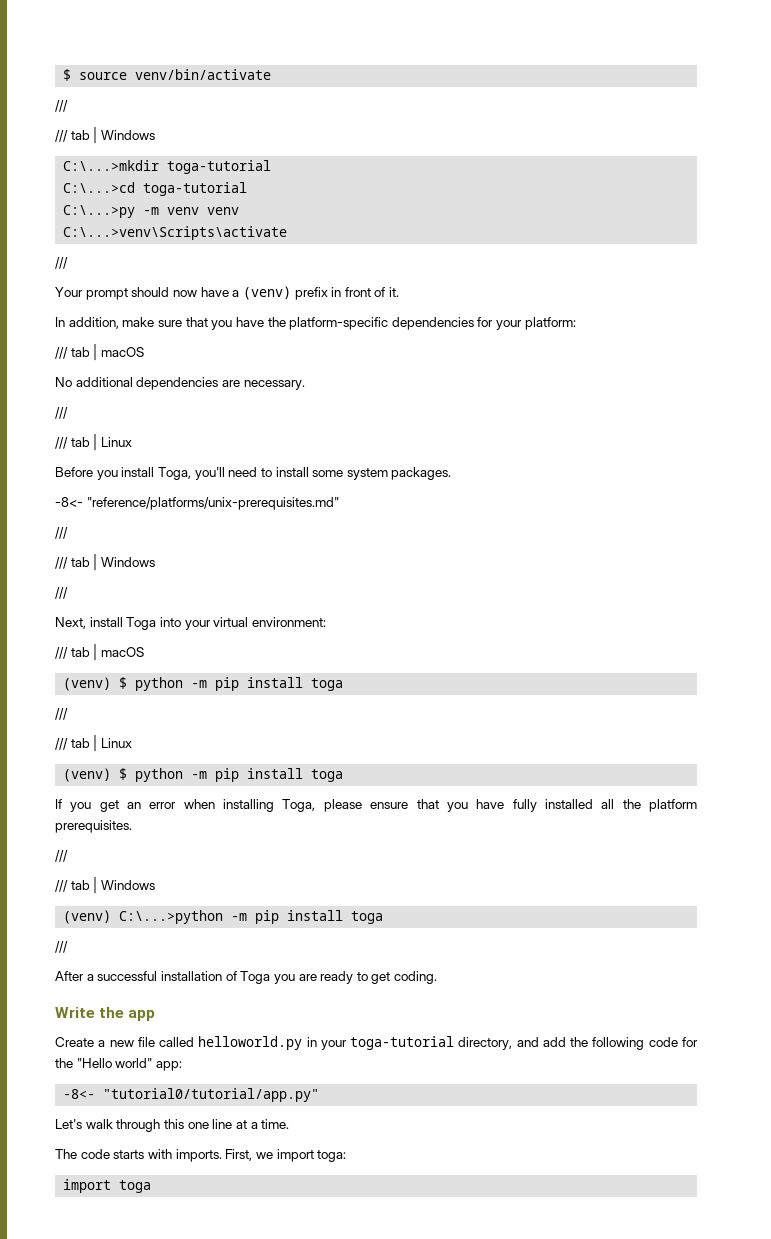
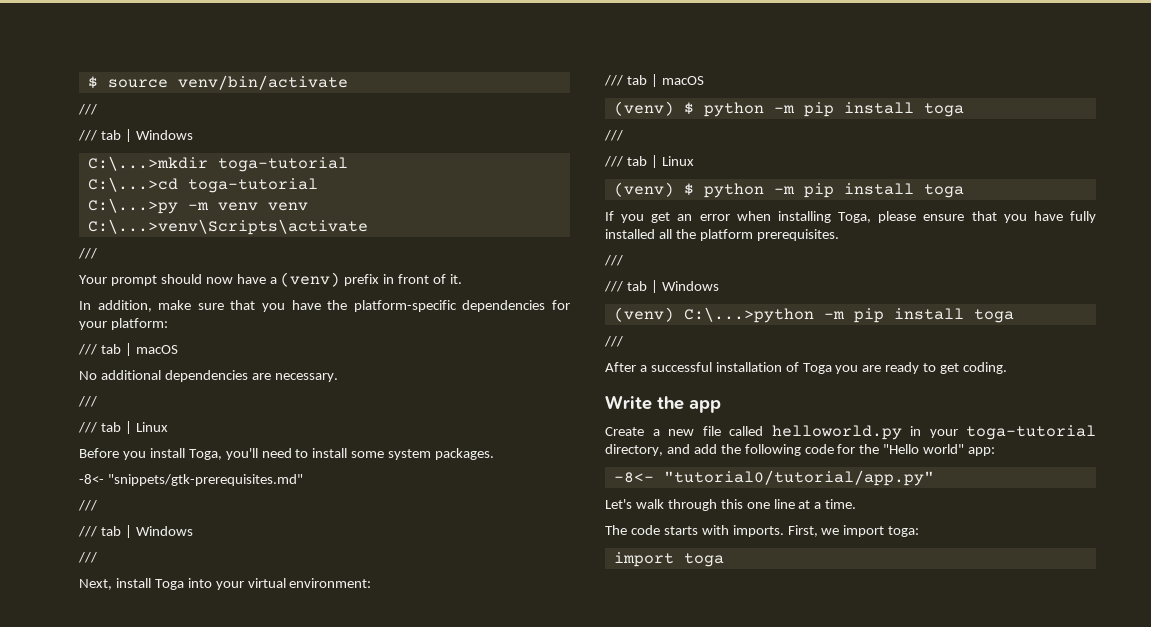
- -8<- "reference/platforms/unix-prerequisites.md"
+ -8<- "snippets/gtk-prerequisites.md"

